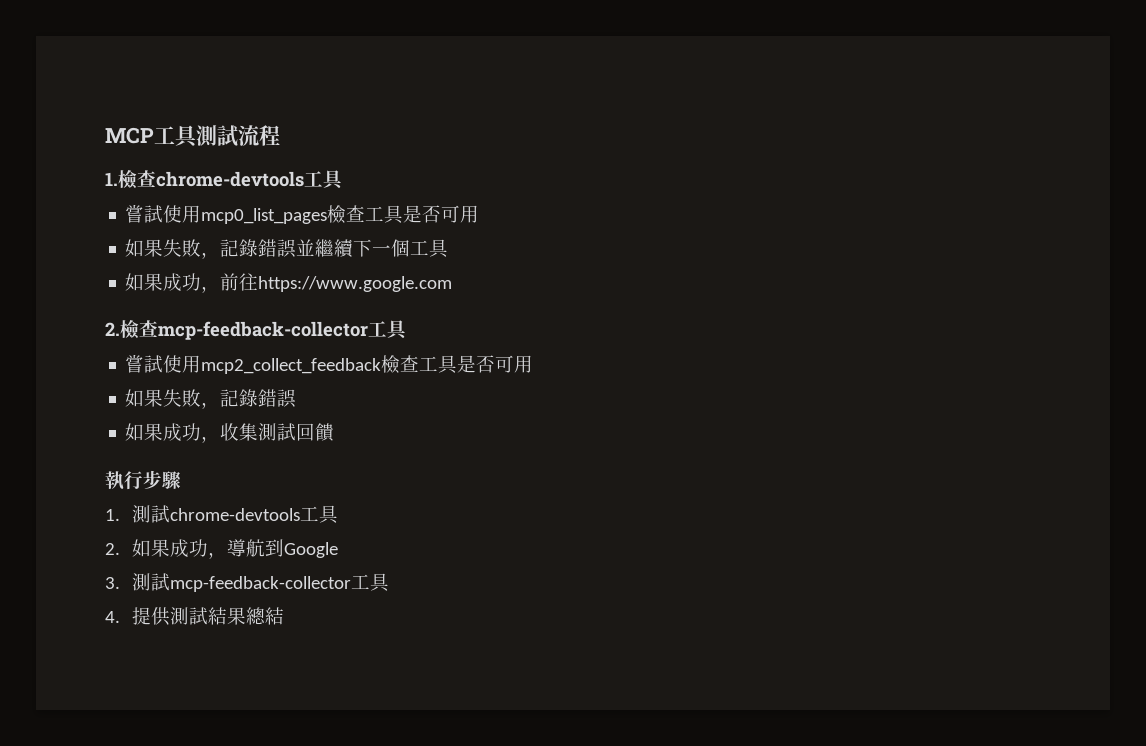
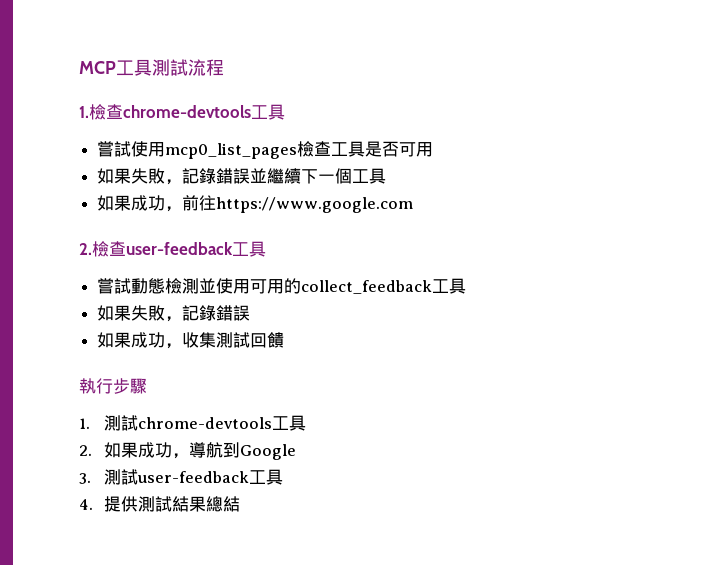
- 2.檢查mcp-feedback-collector工具
- 嘗試使用mcp2_collect_feedback檢查工具是否可用
+ 2.檢查user-feedback工具
+ 嘗試動態檢測並使用可用的collect_feedback工具
- 3.測試mcp-feedback-collector工具
+ 3.測試user-feedback工具

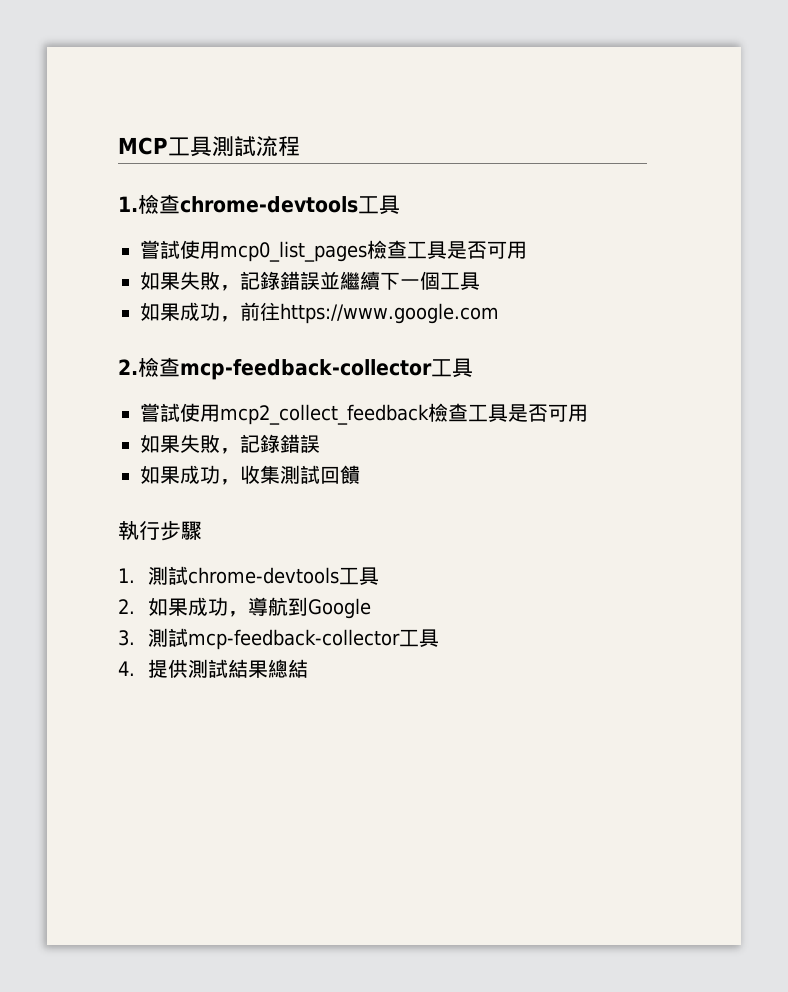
- 2.檢查user-feedback工具
- 嘗試動態檢測並使用可用的collect_feedback工具
+ 2.檢查mcp-feedback-collector工具
+ 嘗試使用mcp2_collect_feedback檢查工具是否可用
- 3.測試user-feedback工具
+ 3.測試mcp-feedback-collector工具

